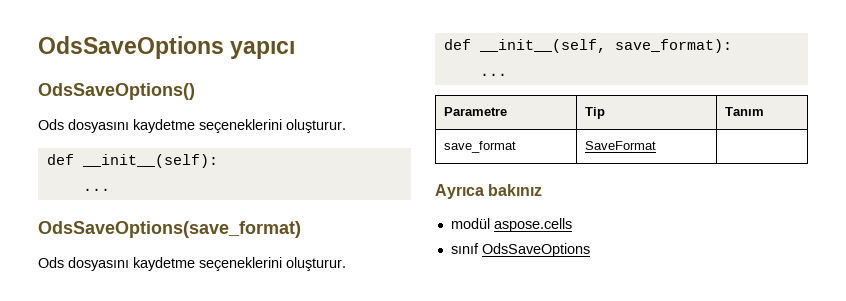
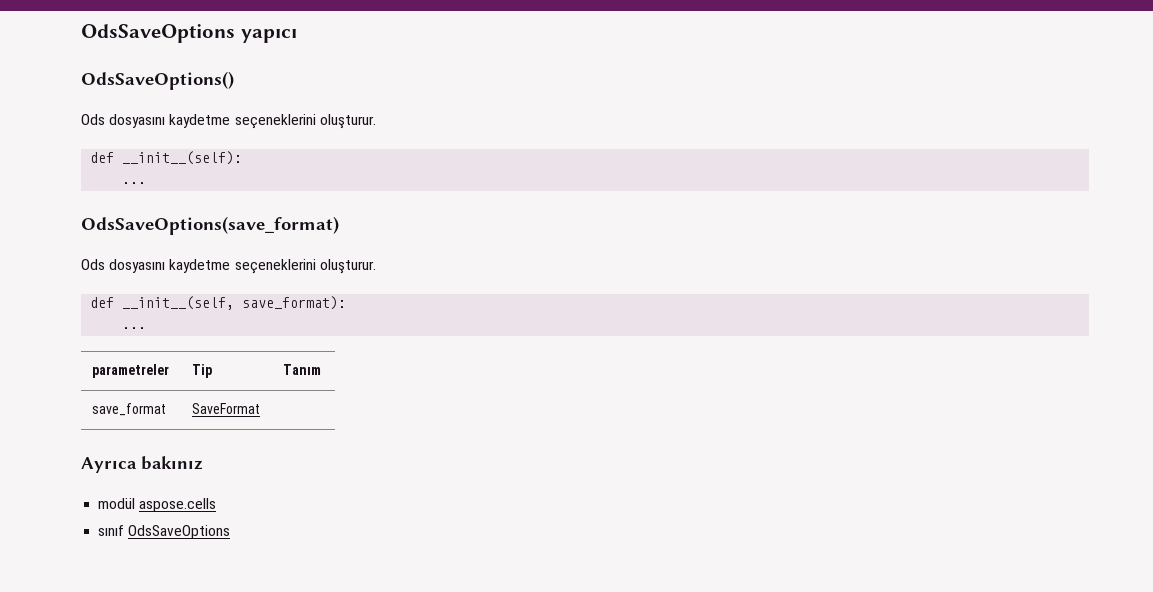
- Parametre | Tip | Tanım
+ parametreler | Tip | Tanım

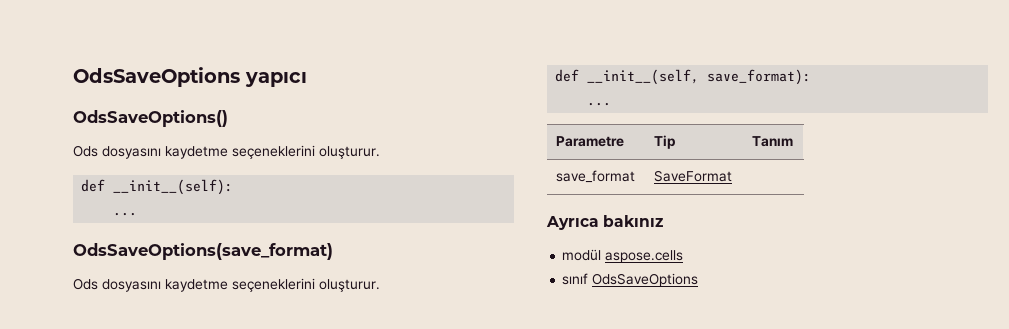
- parametreler | Tip | Tanım
+ Parametre | Tip | Tanım

